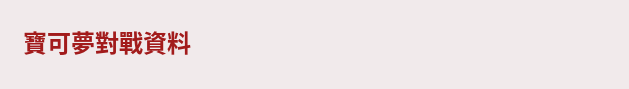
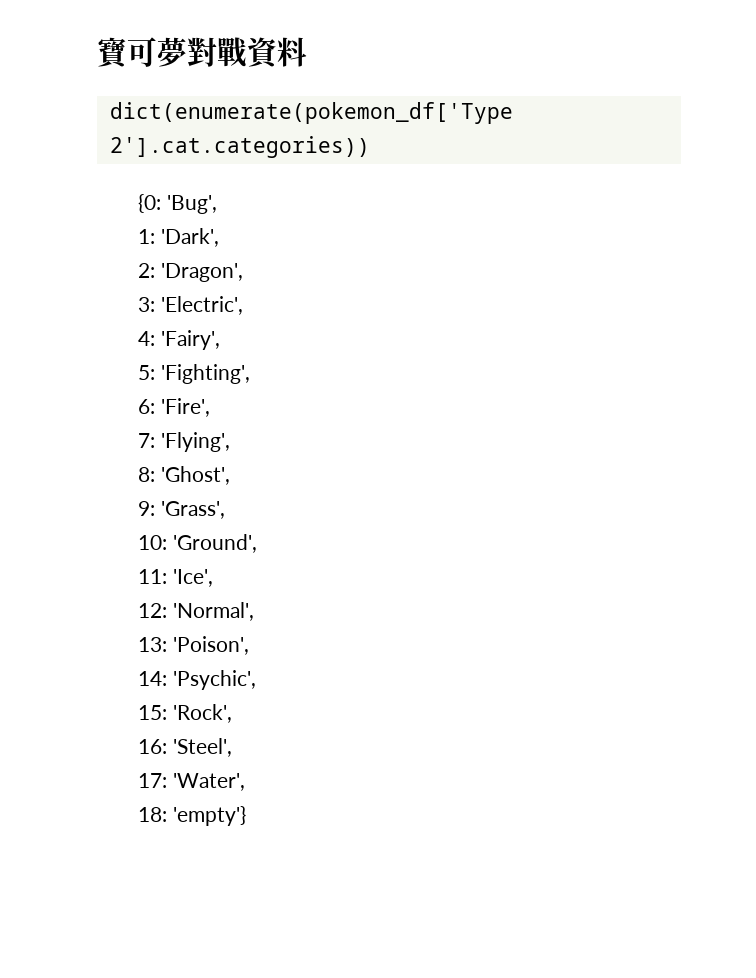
+ dict(enumerate(pokemon_df['Type 2'].cat.categories))
+ {0: 'Bug',
+ 1: 'Dark',
+ 2: 'Dragon',
+ 3: 'Electric',
+ 4: 'Fairy',
+ 5: 'Fighting',
+ 6: 'Fire',
+ 7: 'Flying',
+ 8: 'Ghost',
+ 9: 'Grass',
+ 10: 'Ground',
+ 11: 'Ice',
+ 12: 'Normal',
+ 13: 'Poison',
+ 14: 'Psychic',
+ 15: 'Rock',
+ 16: 'Steel',
+ 17: 'Water',
+ 18: 'empty'}

